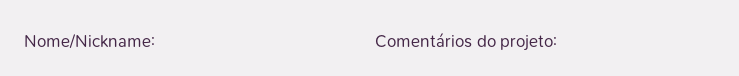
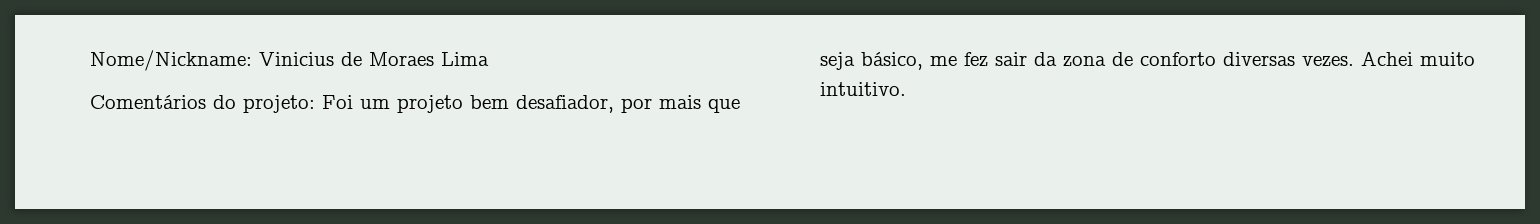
- Nome/Nickname:
+ Nome/Nickname: Vinicius de Moraes Lima
- Comentários do projeto:
+ Comentários do projeto: Foi um projeto bem desafiador, por mais que seja básico, me fez sair da zona de conforto diversas vezes. Achei muito intuitivo.

